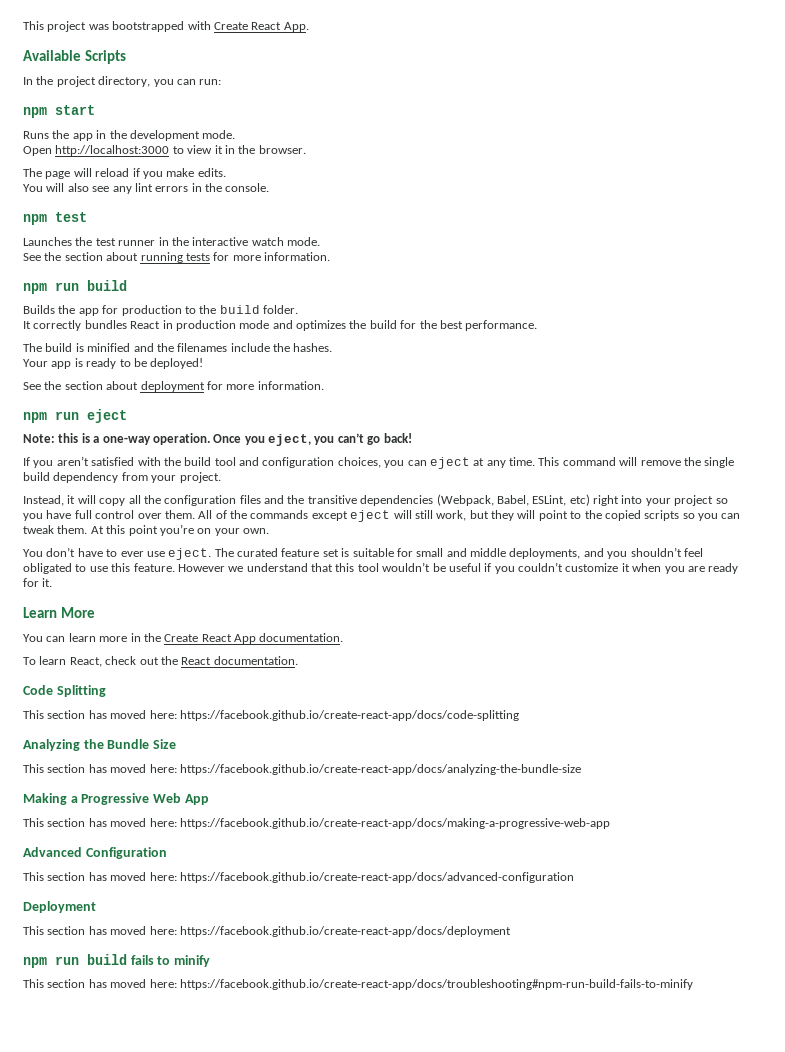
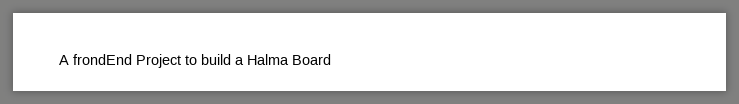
- This project was bootstrapped with Create React App.
- Available Scripts
- In the project directory, you can run:
- npm start
- Runs the app in the development mode.
- Open http://localhost:3000 to view it in the browser.
- The page will reload if you make edits.
- You will also see any lint errors in the console.
- npm test
- Launches the test runner in the interactive watch mode.
- See the section about running tests for more information.
- npm run build
- Builds the app for production to the build folder.
- It correctly bundles React in production mode and optimizes the build for the best performance.
- The build is minified and the filenames include the hashes.
- Your app is ready to be deployed!
- See the section about deployment for more information.
- npm run eject
- Note: this is a one-way operation. Once you eject, you can’t go back!
- If you aren’t satisfied with the build tool and configuration choices, you can eject at any time. This command will remove the single build dependency from your project.
- Instead, it will copy all the configuration files and the transitive dependencies (Webpack, Babel, ESLint, etc) right into your project so you have full control over them. All of the commands except eject will still work, but they will point to the copied scripts so you can tweak them. At this point you’re on your own.
- You don’t have to ever use eject. The curated feature set is suitable for small and middle deployments, and you shouldn’t feel obligated to use this feature. However we understand that this tool wouldn’t be useful if you couldn’t customize it when you are ready for it.
- Learn More
- You can learn more in the Create React App documentation.
- To learn React, check out the React documentation.
- Code Splitting
- This section has moved here: https://facebook.github.io/create-react-app/docs/code-splitting
- Analyzing the Bundle Size
- This section has moved here: https://facebook.github.io/create-react-app/docs/analyzing-the-bundle-size
- Making a Progressive Web App
- This section has moved here: https://facebook.github.io/create-react-app/docs/making-a-progressive-web-app
- Advanced Configuration
- This section has moved here: https://facebook.github.io/create-react-app/docs/advanced-configuration
- Deployment
- This section has moved here: https://facebook.github.io/create-react-app/docs/deployment
- npm run build fails to minify
- This section has moved here: https://facebook.github.io/create-react-app/docs/troubleshooting#npm-run-build-fails-to-minify
+ A frondEnd Project to build a Halma Board

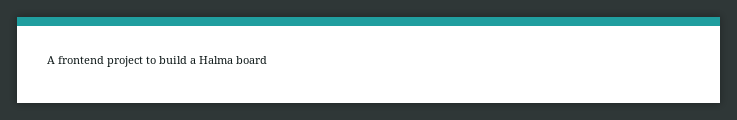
- A frondEnd Project to build a Halma Board
+ A frontend project to build a Halma board

